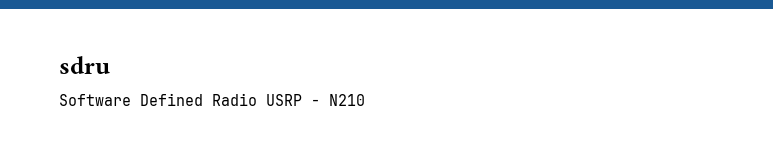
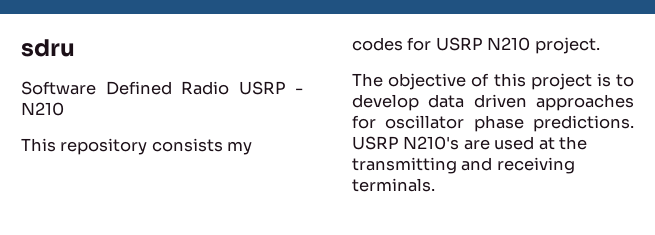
+ This repository consists my codes for USRP N210 project.
+ The objective of this project is to develop data driven approaches for oscillator phase predictions. USRP N210's are used at the transmitting and receiving terminals.

